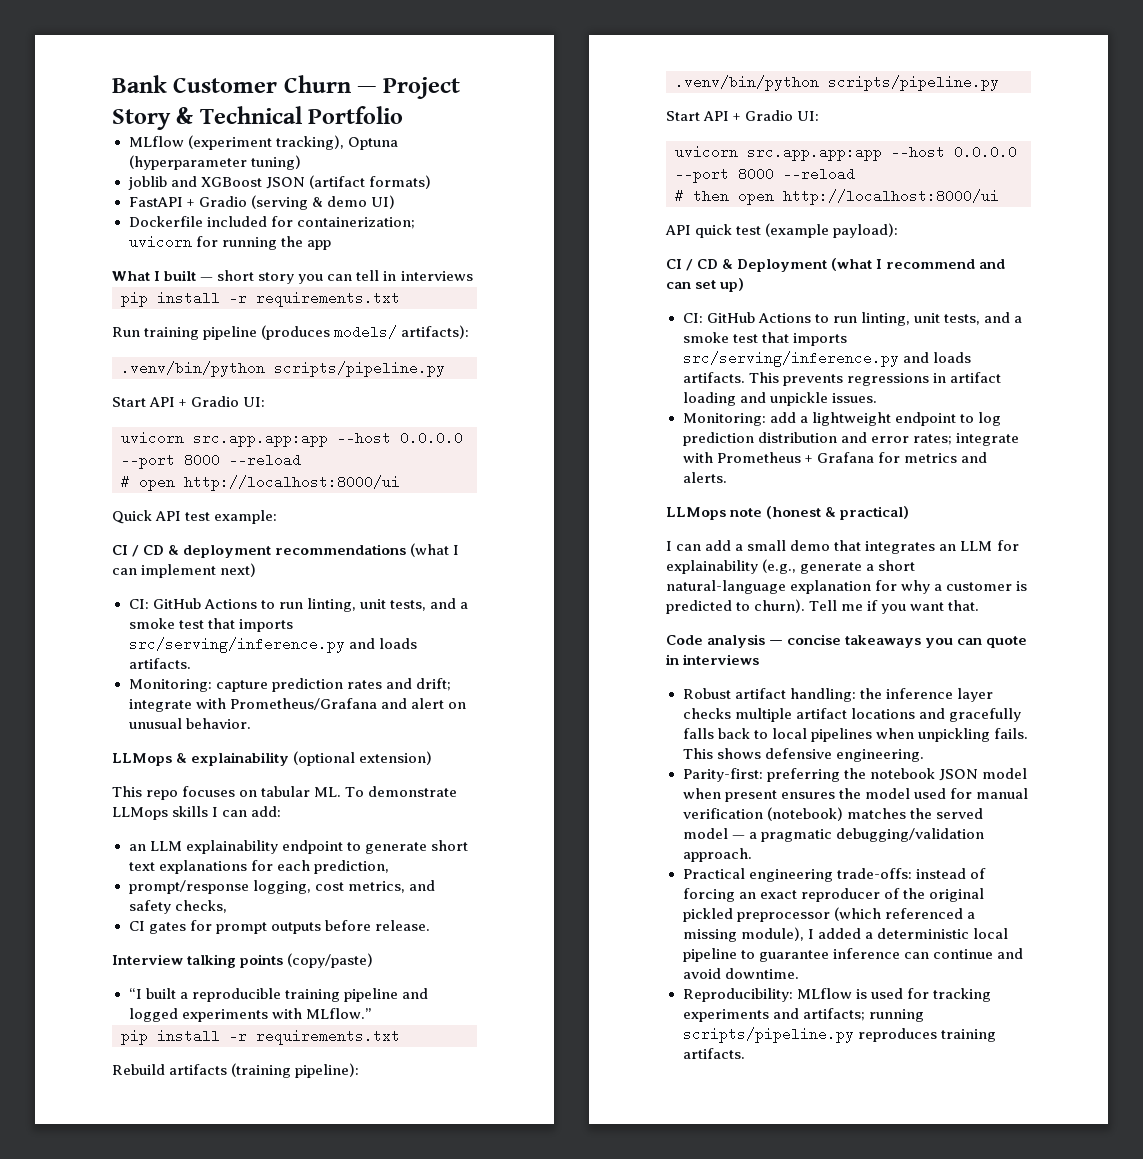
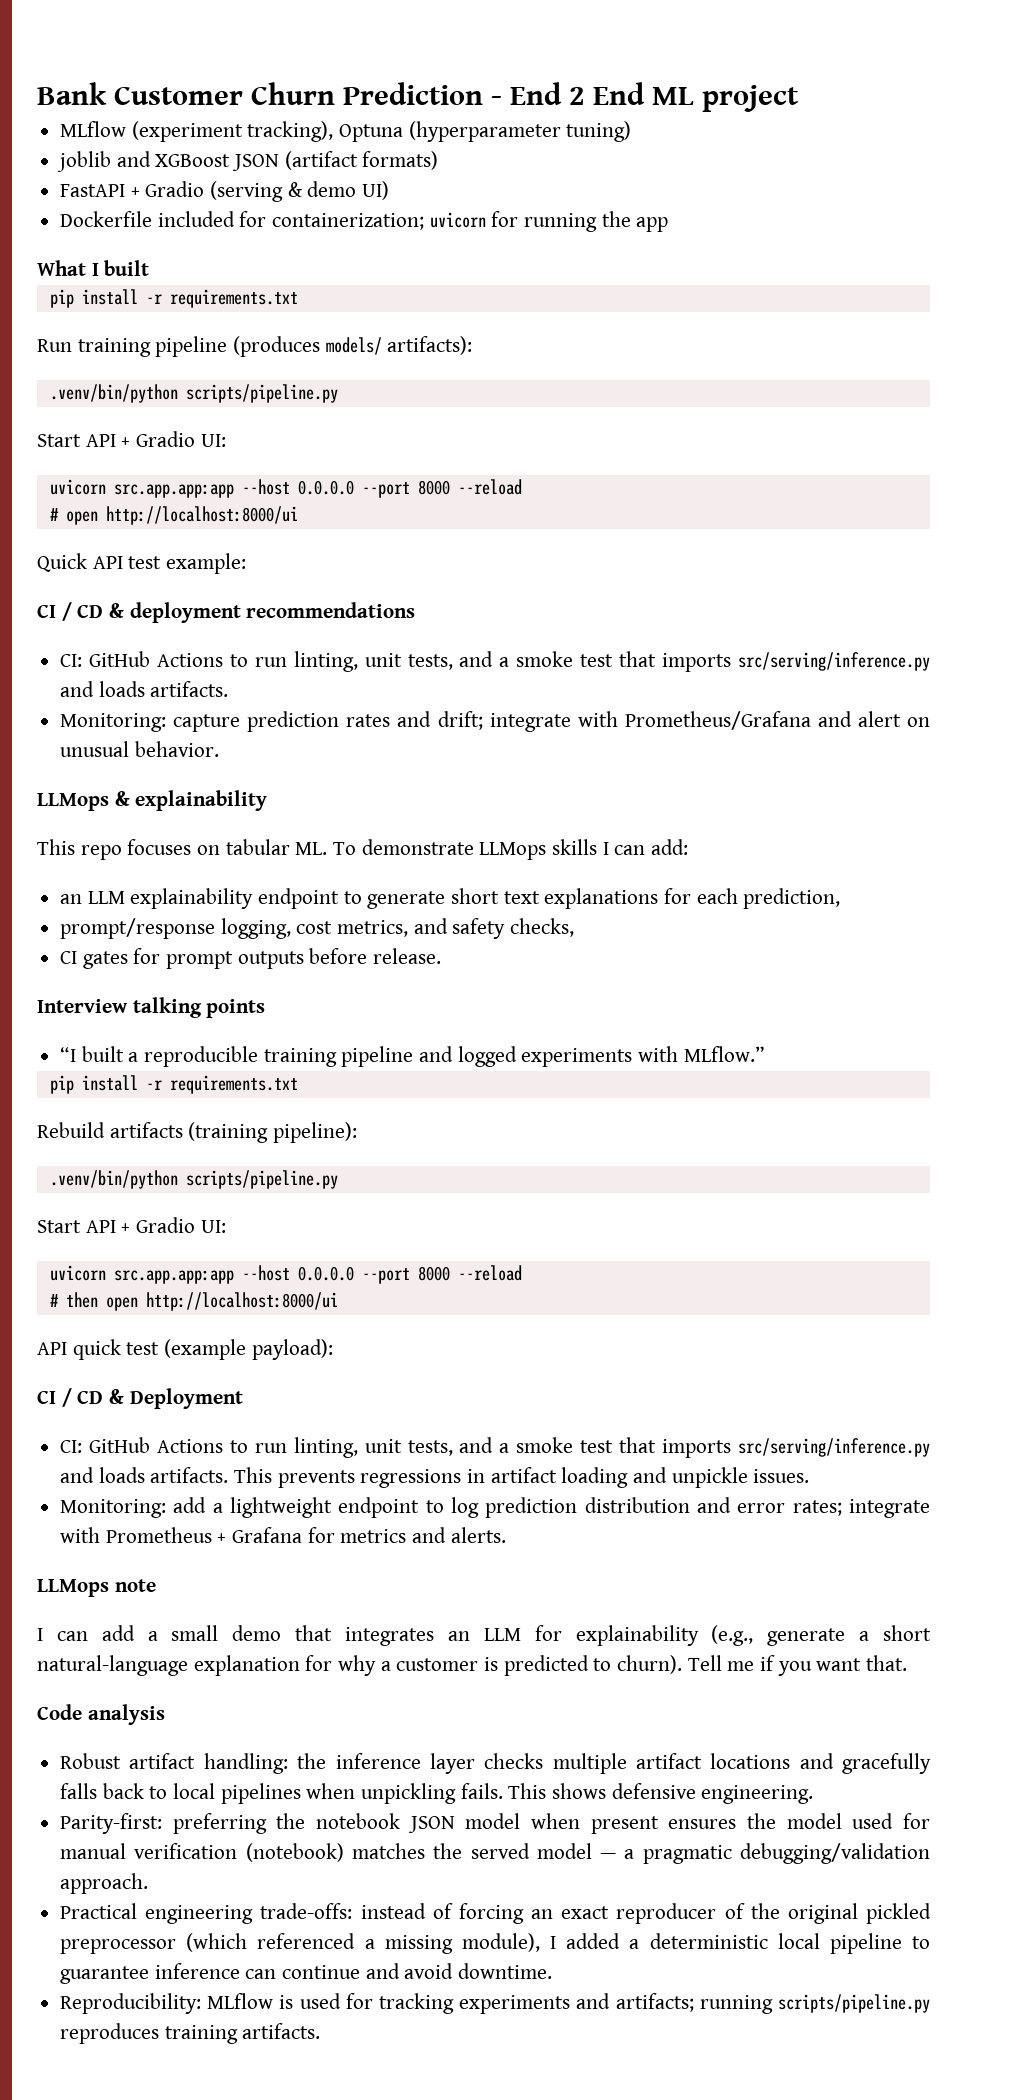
- Bank Customer Churn — Project Story & Technical Portfolio
+ Bank Customer Churn Prediction - End 2 End ML project
- What I built — short story you can tell in interviews
+ What I built
- CI / CD & deployment recommendations (what I can implement next)
+ CI / CD & deployment recommendations
- LLMops & explainability (optional extension)
+ LLMops & explainability
- Interview talking points (copy/paste)
+ Interview talking points
- CI / CD & Deployment (what I recommend and can set up)
+ CI / CD & Deployment
- LLMops note (honest & practical)
+ LLMops note
- Code analysis — concise takeaways you can quote in interviews
+ Code analysis

